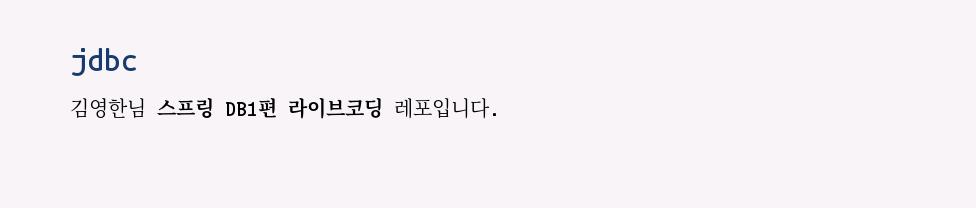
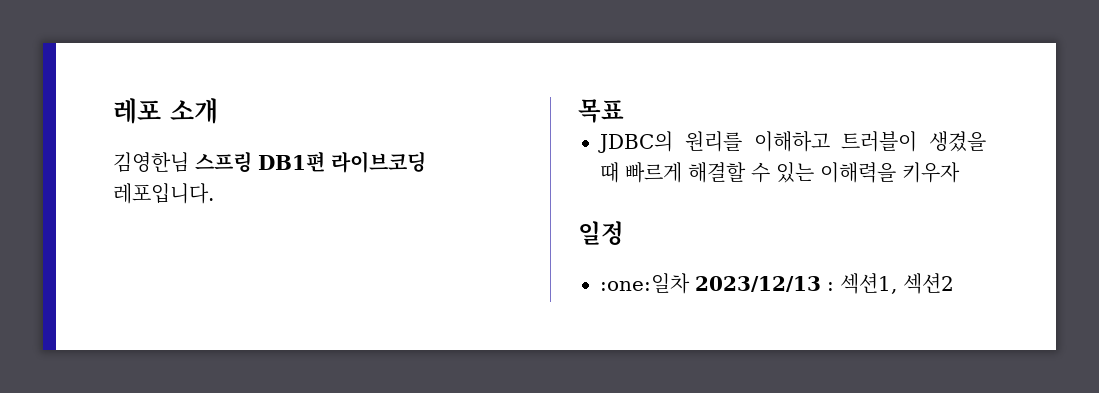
- jdbc
+ 레포 소개
+ 목표
+ JDBC의 원리를 이해하고 트러블이 생겼을 때 빠르게 해결할 수 있는 이해력을 키우자
+ 일정
+ :one:일차 2023/12/13 : 섹션1, 섹션2

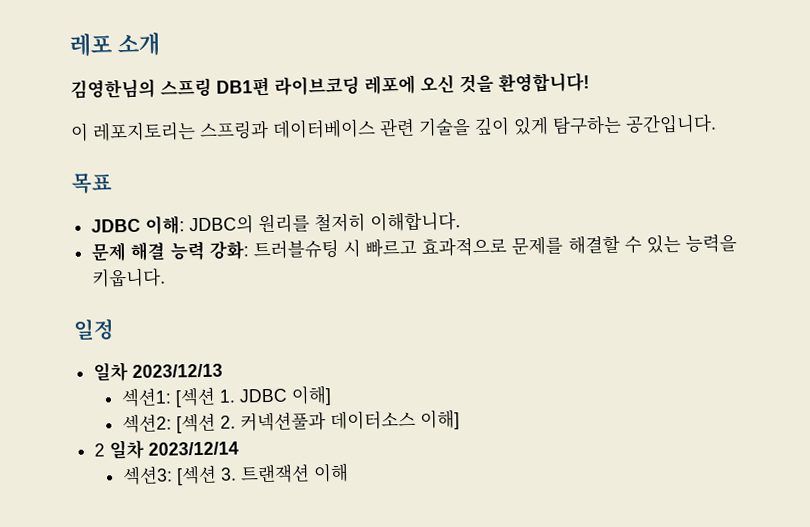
- 김영한님 스프링 DB1편 라이브코딩 레포입니다.
+ 김영한님의 스프링 DB1편 라이브코딩 레포에 오신 것을 환영합니다!
+ 이 레포지토리는 스프링과 데이터베이스 관련 기술을 깊이 있게 탐구하는 공간입니다.
  목표
- JDBC의 원리를 이해하고 트러블이 생겼을 때 빠르게 해결할 수 있는 이해력을 키우자
+ JDBC 이해: JDBC의 원리를 철저히 이해합니다.
+ 문제 해결 능력 강화: 트러블슈팅 시 빠르고 효과적으로 문제를 해결할 수 있는 능력을 키웁니다.
- :one:일차 2023/12/13 : 섹션1, 섹션2
+ 일차 2023/12/13
+ 섹션1: [섹션 1. JDBC 이해]
+ 섹션2: [섹션 2. 커넥션풀과 데이터소스 이해]
+ 2 일차 2023/12/14
+ 섹션3: [섹션 3. 트랜잭션 이해

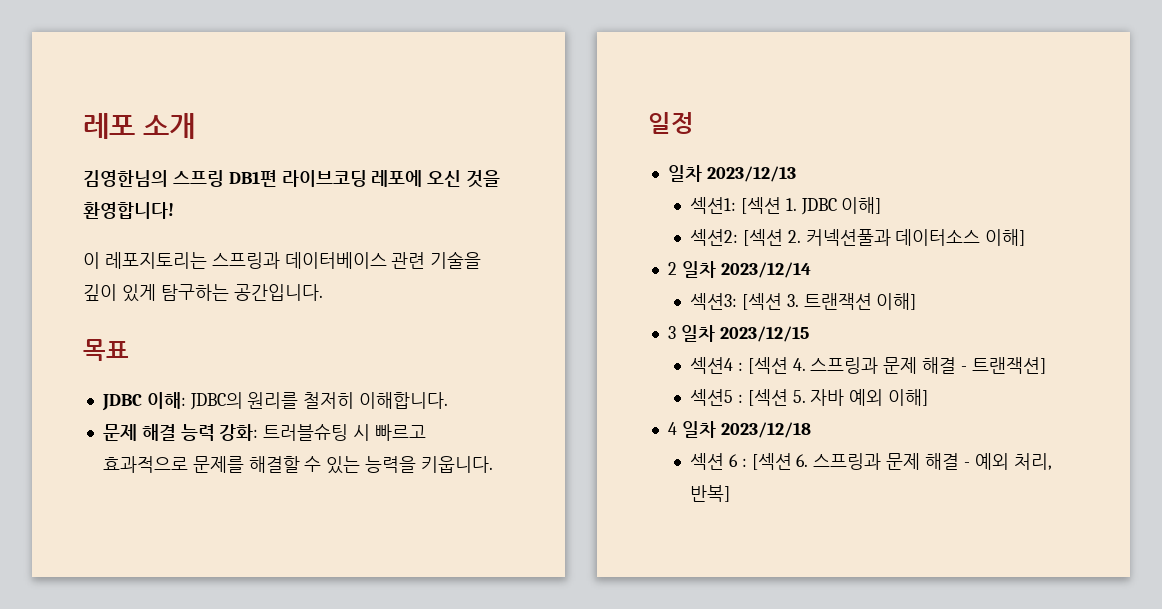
- 섹션3: [섹션 3. 트랜잭션 이해
+ 섹션3: [섹션 3. 트랜잭션 이해]
+ 3 일차 2023/12/15
+ 섹션4 : [섹션 4. 스프링과 문제 해결 - 트랜잭션]
+ 섹션5 : [섹션 5. 자바 예외 이해]
+ 4 일차 2023/12/18
+ 섹션 6 : [섹션 6. 스프링과 문제 해결 - 예외 처리, 반복]

